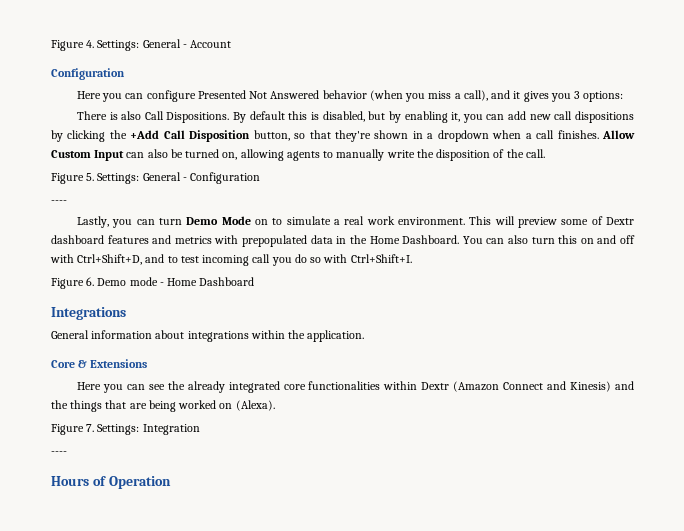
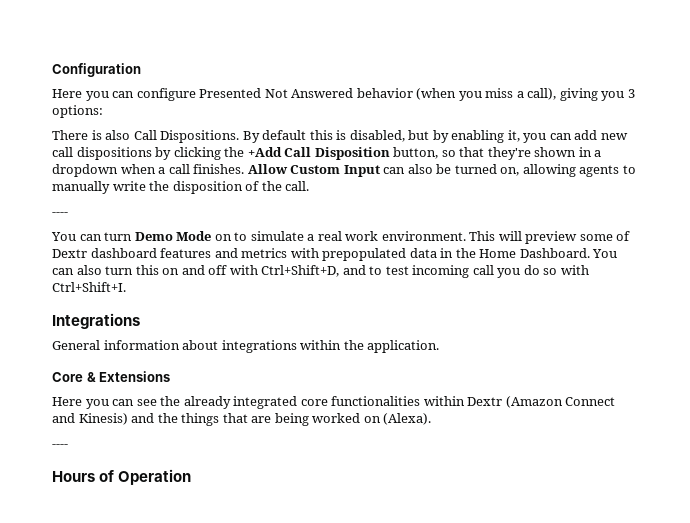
- Figure 4. Settings: General - Account
- Here you can configure Presented Not Answered behavior (when you miss a call), and it gives you 3 options:
+ Here you can configure Presented Not Answered behavior (when you miss a call), giving you 3 options:
  Allow Custom Input can also be turned on, allowing agents to manually write the disposition of the call.
- Figure 5. Settings: General - Configuration
  ----
- Lastly, you can turn Demo Mode on to simulate a real work environment.
+ You can turn Demo Mode on to simulate a real work environment.
- Figure 6. Demo mode - Home Dashboard
- Figure 7. Settings: Integration

